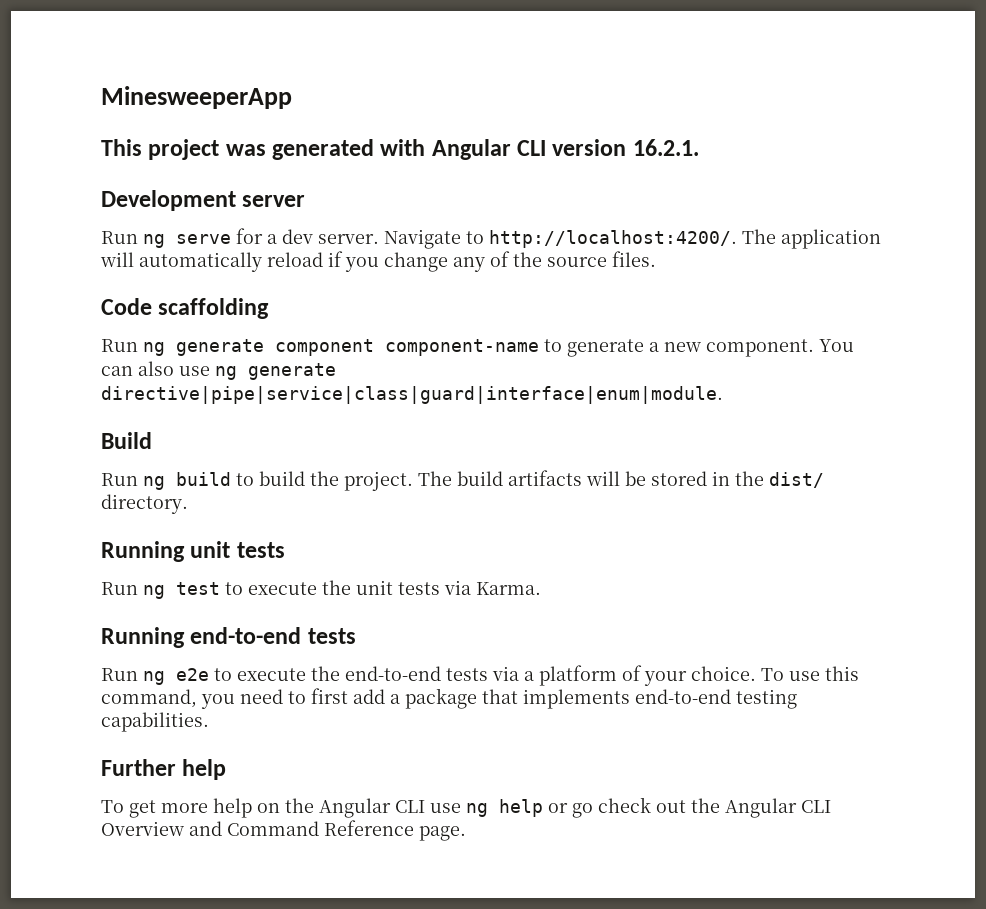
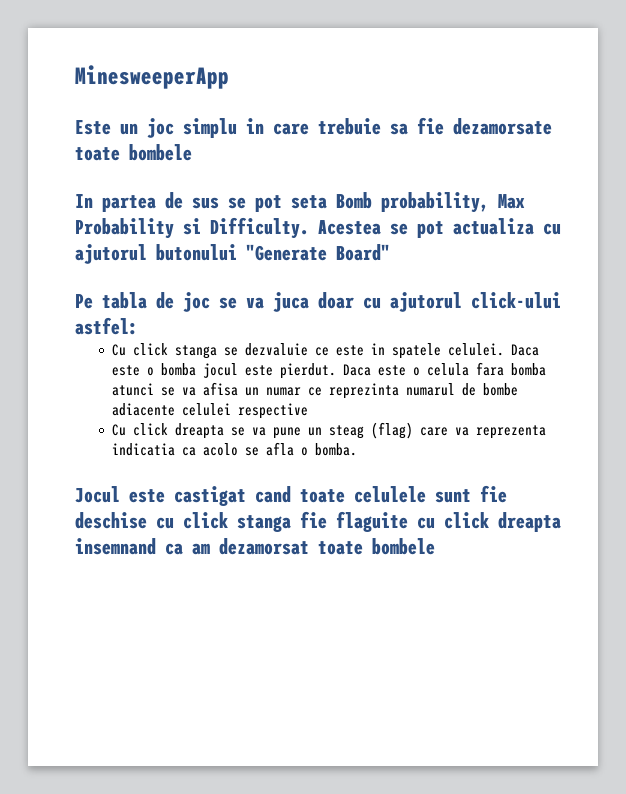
- This project was generated with Angular CLI version 16.2.1.
- Development server
- Run ng serve for a dev server. Navigate to http://localhost:4200/. The application will automatically reload if you change any of the source files.
- Code scaffolding
- Run ng generate component component-name to generate a new component. You can also use ng generate directive|pipe|service|class|guard|interface|enum|module.
- Build
- Run ng build to build the project. The build artifacts will be stored in the dist/ directory.
- Running unit tests
- Run ng test to execute the unit tests via Karma.
- Running end-to-end tests
- Run ng e2e to execute the end-to-end tests via a platform of your choice. To use this command, you need to first add a package that implements end-to-end testing capabilities.
- Further help
- To get more help on the Angular CLI use ng help or go check out the Angular CLI Overview and Command Reference page.
+ Este un joc simplu in care trebuie sa fie dezamorsate toate bombele
+ In partea de sus se pot seta Bomb probability, Max Probability si Difficulty. Acestea se pot actualiza cu ajutorul butonului "Generate Board"
+ Pe tabla de joc se va juca doar cu ajutorul click-ului astfel:
+ Cu click stanga se dezvaluie ce este in spatele celulei. Daca este o bomba jocul este pierdut. Daca este o celula fara bomba atunci se va afisa un numar ce reprezinta numarul de bombe adiacente celulei respective
+ Cu click dreapta se va pune un steag (flag) care va reprezenta indicatia ca acolo se afla o bomba.
+ Jocul este castigat cand toate celulele sunt fie deschise cu click stanga fie flaguite cu click dreapta insemnand ca am dezamorsat toate bombele

